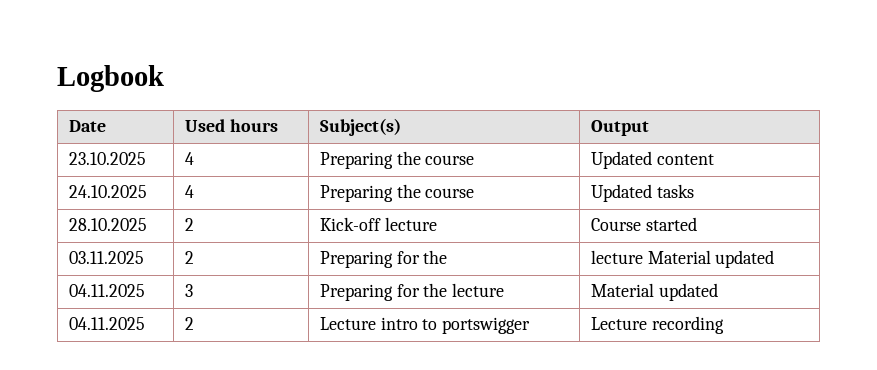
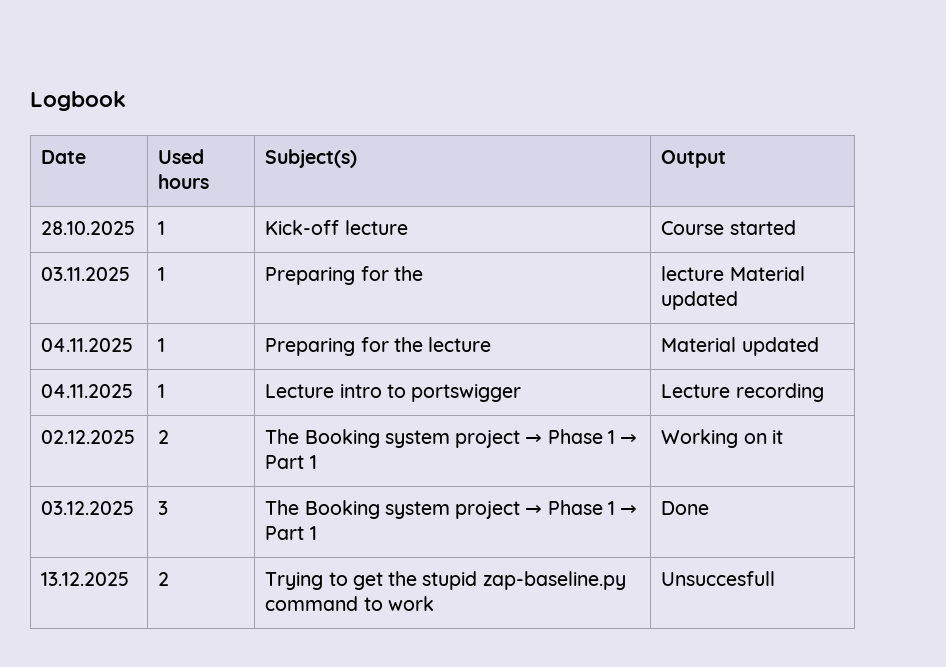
- 23.10.2025 | 4 | Preparing the course | Updated content
- 24.10.2025 | 4 | Preparing the course | Updated tasks
- 28.10.2025 | 2 | Kick-off lecture | Course started
+ 28.10.2025 | 1 | Kick-off lecture | Course started
- 03.11.2025 | 2 | Preparing for the | lecture Material updated
+ 03.11.2025 | 1 | Preparing for the | lecture Material updated
- 04.11.2025 | 3 | Preparing for the lecture | Material updated
+ 04.11.2025 | 1 | Preparing for the lecture | Material updated
- 04.11.2025 | 2 | Lecture intro to portswigger | Lecture recording
+ 04.11.2025 | 1 | Lecture intro to portswigger | Lecture recording
+ 02.12.2025 | 2 | The Booking system project → Phase 1 → Part 1 | Working on it
+ 03.12.2025 | 3 | The Booking system project → Phase 1 → Part 1 | Done
+ 13.12.2025 | 2 | Trying to get the stupid zap-baseline.py command to work | Unsuccesfull

